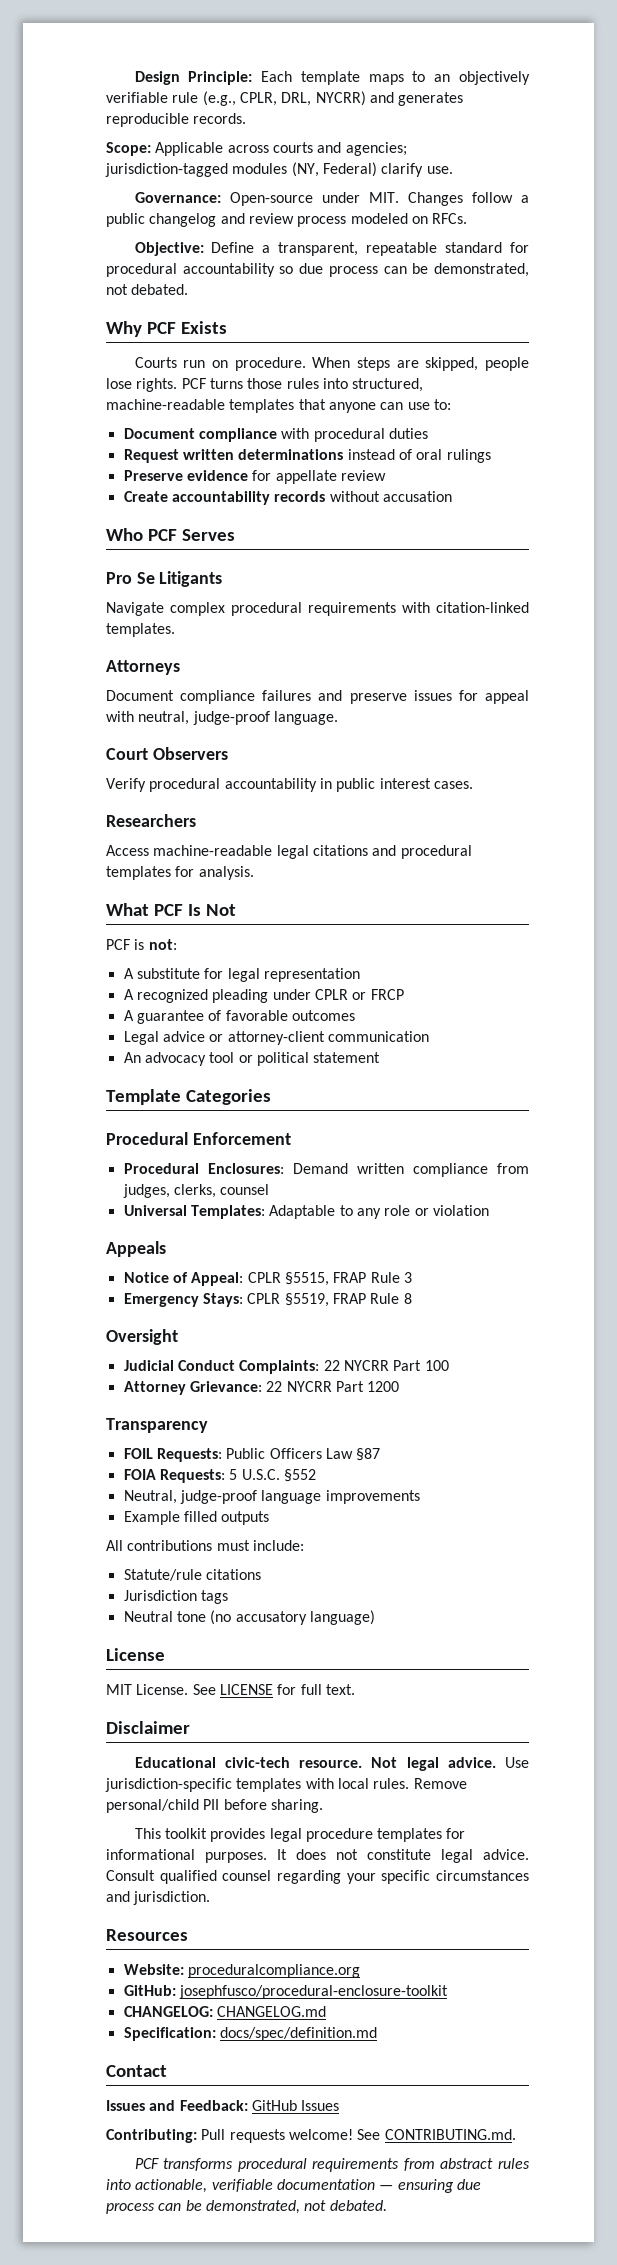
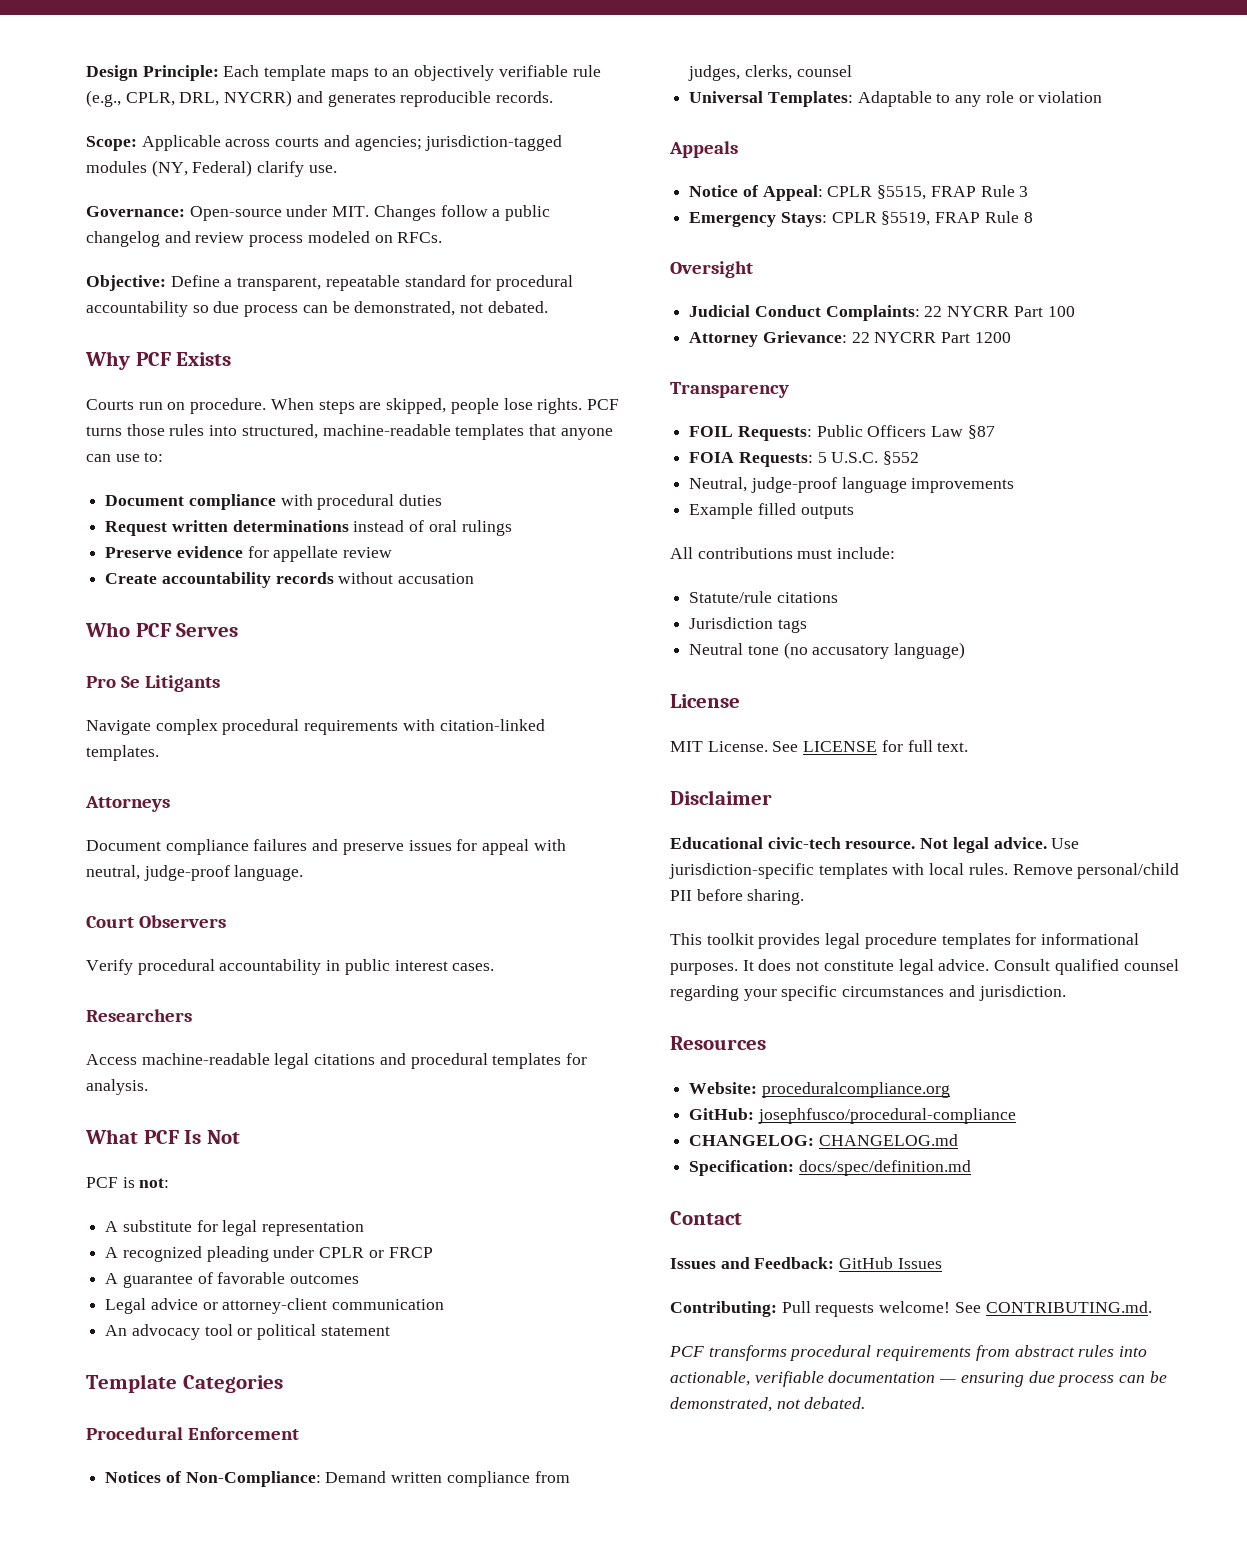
- Procedural Enclosures: Demand written compliance from judges, clerks, counsel
+ Notices of Non-Compliance: Demand written compliance from judges, clerks, counsel
- GitHub: josephfusco/procedural-enclosure-toolkit
+ GitHub: josephfusco/procedural-compliance

